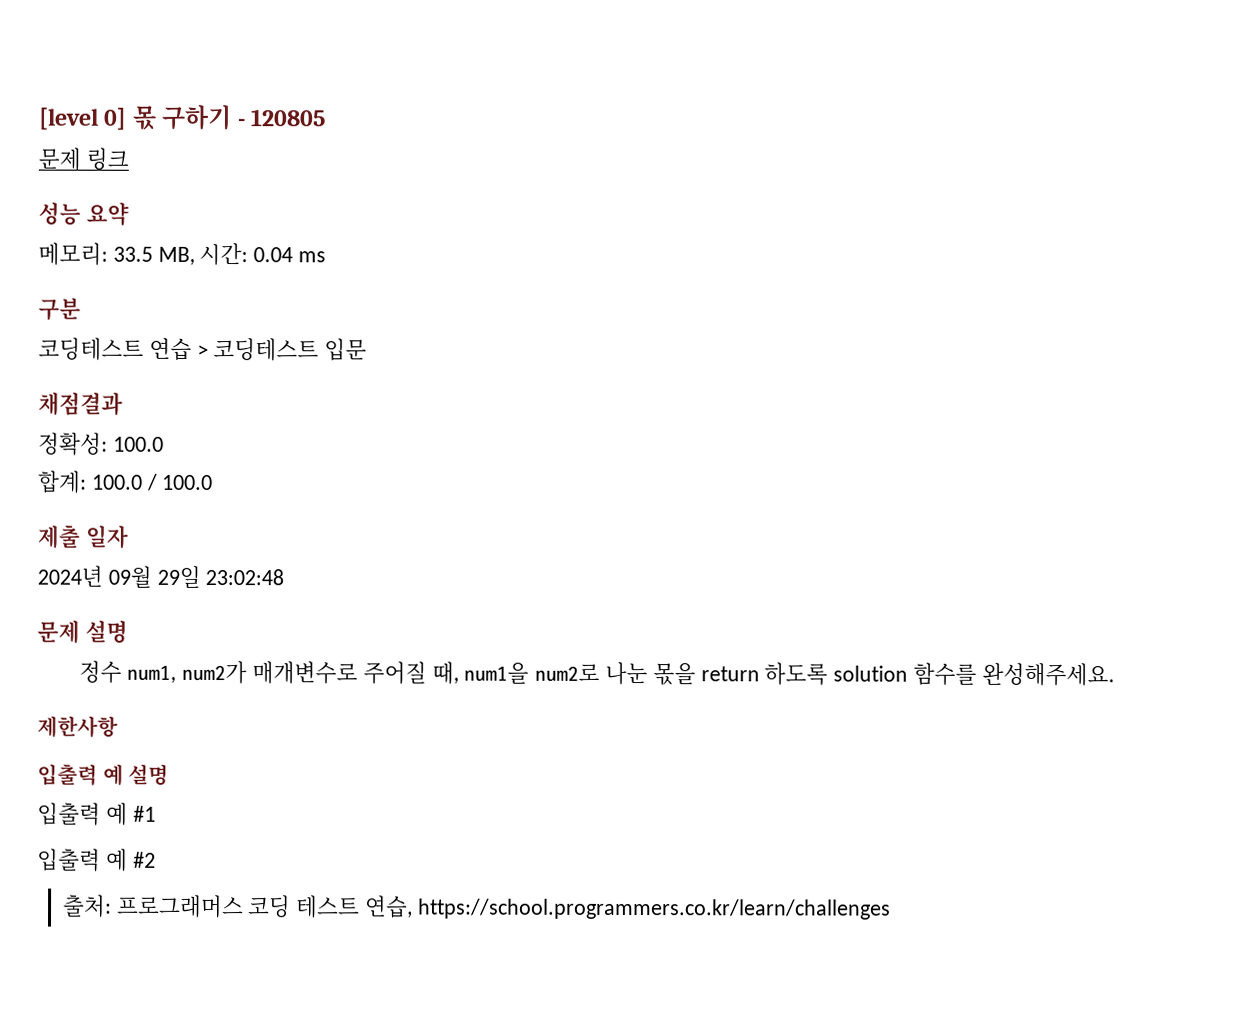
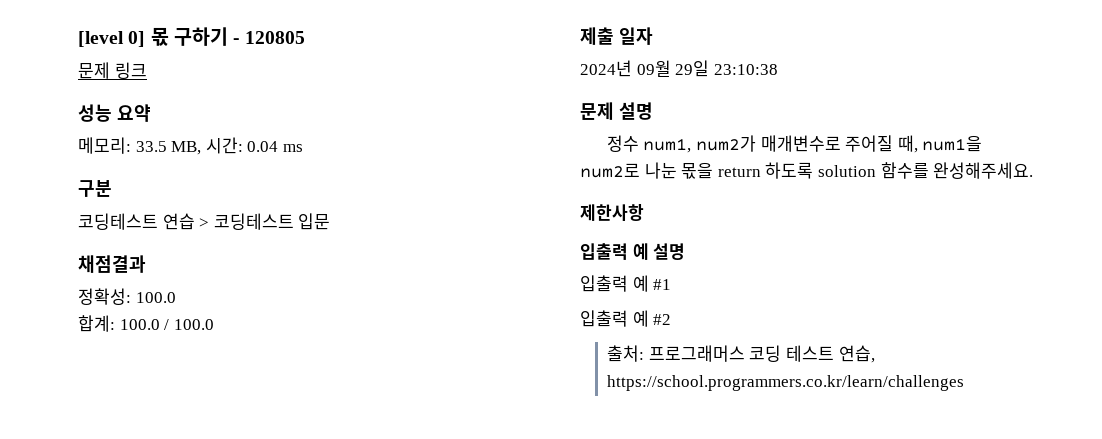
- 2024년 09월 29일 23:02:48
+ 2024년 09월 29일 23:10:38

